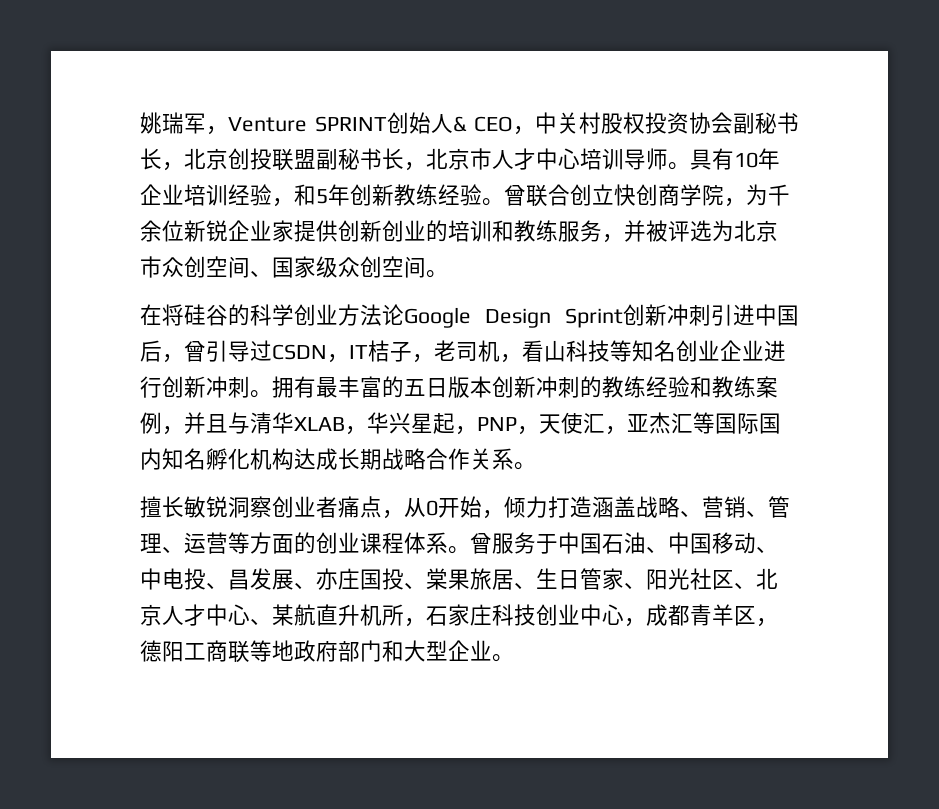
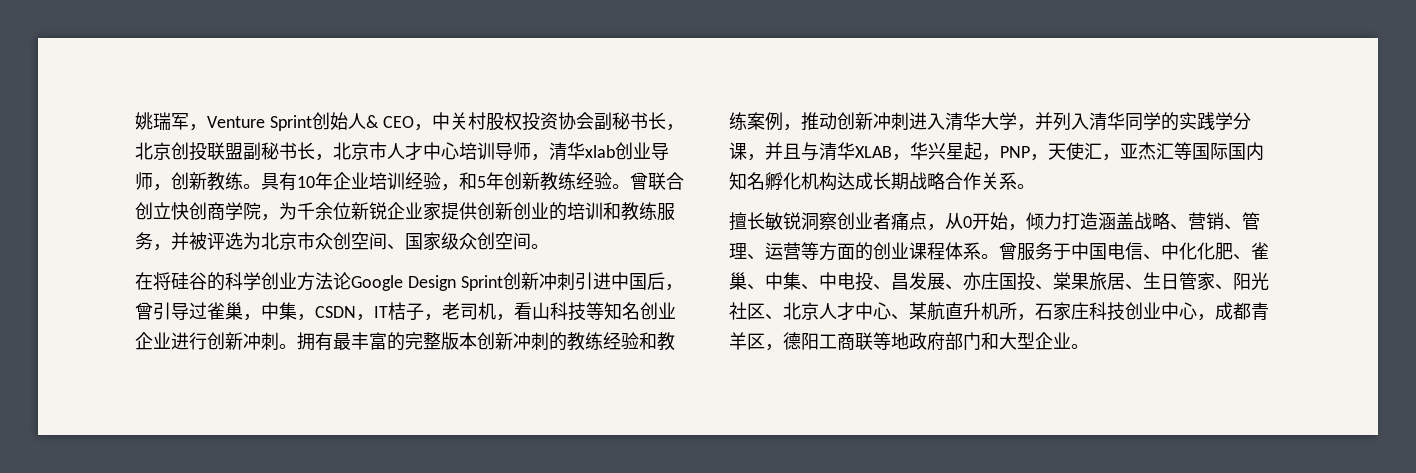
- 姚瑞军，Venture SPRINT创始人& CEO，中关村股权投资协会副秘书长，北京创投联盟副秘书长，北京市人才中心培训导师。
+ 姚瑞军，Venture Sprint创始人& CEO，中关村股权投资协会副秘书长，北京创投联盟副秘书长，北京市人才中心培训导师，清华xlab创业导师，创新教练。
- 在将硅谷的科学创业方法论Google Design Sprint创新冲刺引进中国后，曾引导过CSDN，IT桔子，老司机，看山科技等知名创业企业进行创新冲刺。
+ 在将硅谷的科学创业方法论Google Design Sprint创新冲刺引进中国后，曾引导过雀巢，中集，CSDN，IT桔子，老司机，看山科技等知名创业企业进行创新冲刺。
- 拥有最丰富的五日版本创新冲刺的教练经验和教练案例，并且与清华XLAB，华兴星起，PNP，天使汇，亚杰汇等国际国内知名孵化机构达成长期战略合作关系。
+ 拥有最丰富的完整版本创新冲刺的教练经验和教练案例，推动创新冲刺进入清华大学，并列入清华同学的实践学分课，并且与清华XLAB，华兴星起，PNP，天使汇，亚杰汇等国际国内知名孵化机构达成长期战略合作关系。
- 曾服务于中国石油、中国移动、中电投、昌发展、亦庄国投、棠果旅居、生日管家、阳光社区、北京人才中心、某航直升机所，石家庄科技创业中心，成都青羊区，德阳工商联等地政府部门和大型企业。
+ 曾服务于中国电信、中化化肥、雀巢、中集、中电投、昌发展、亦庄国投、棠果旅居、生日管家、阳光社区、北京人才中心、某航直升机所，石家庄科技创业中心，成都青羊区，德阳工商联等地政府部门和大型企业。

